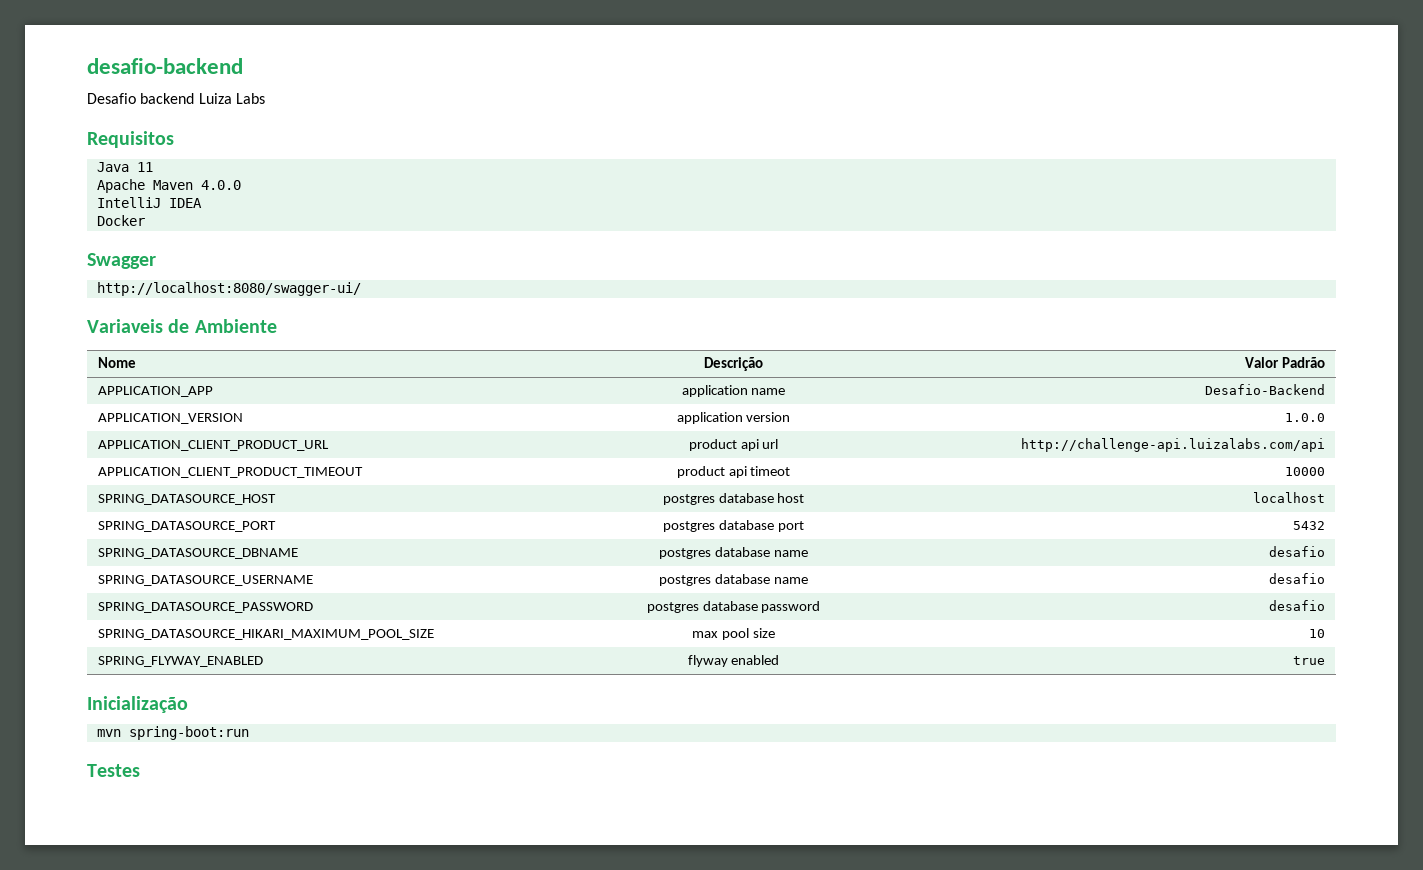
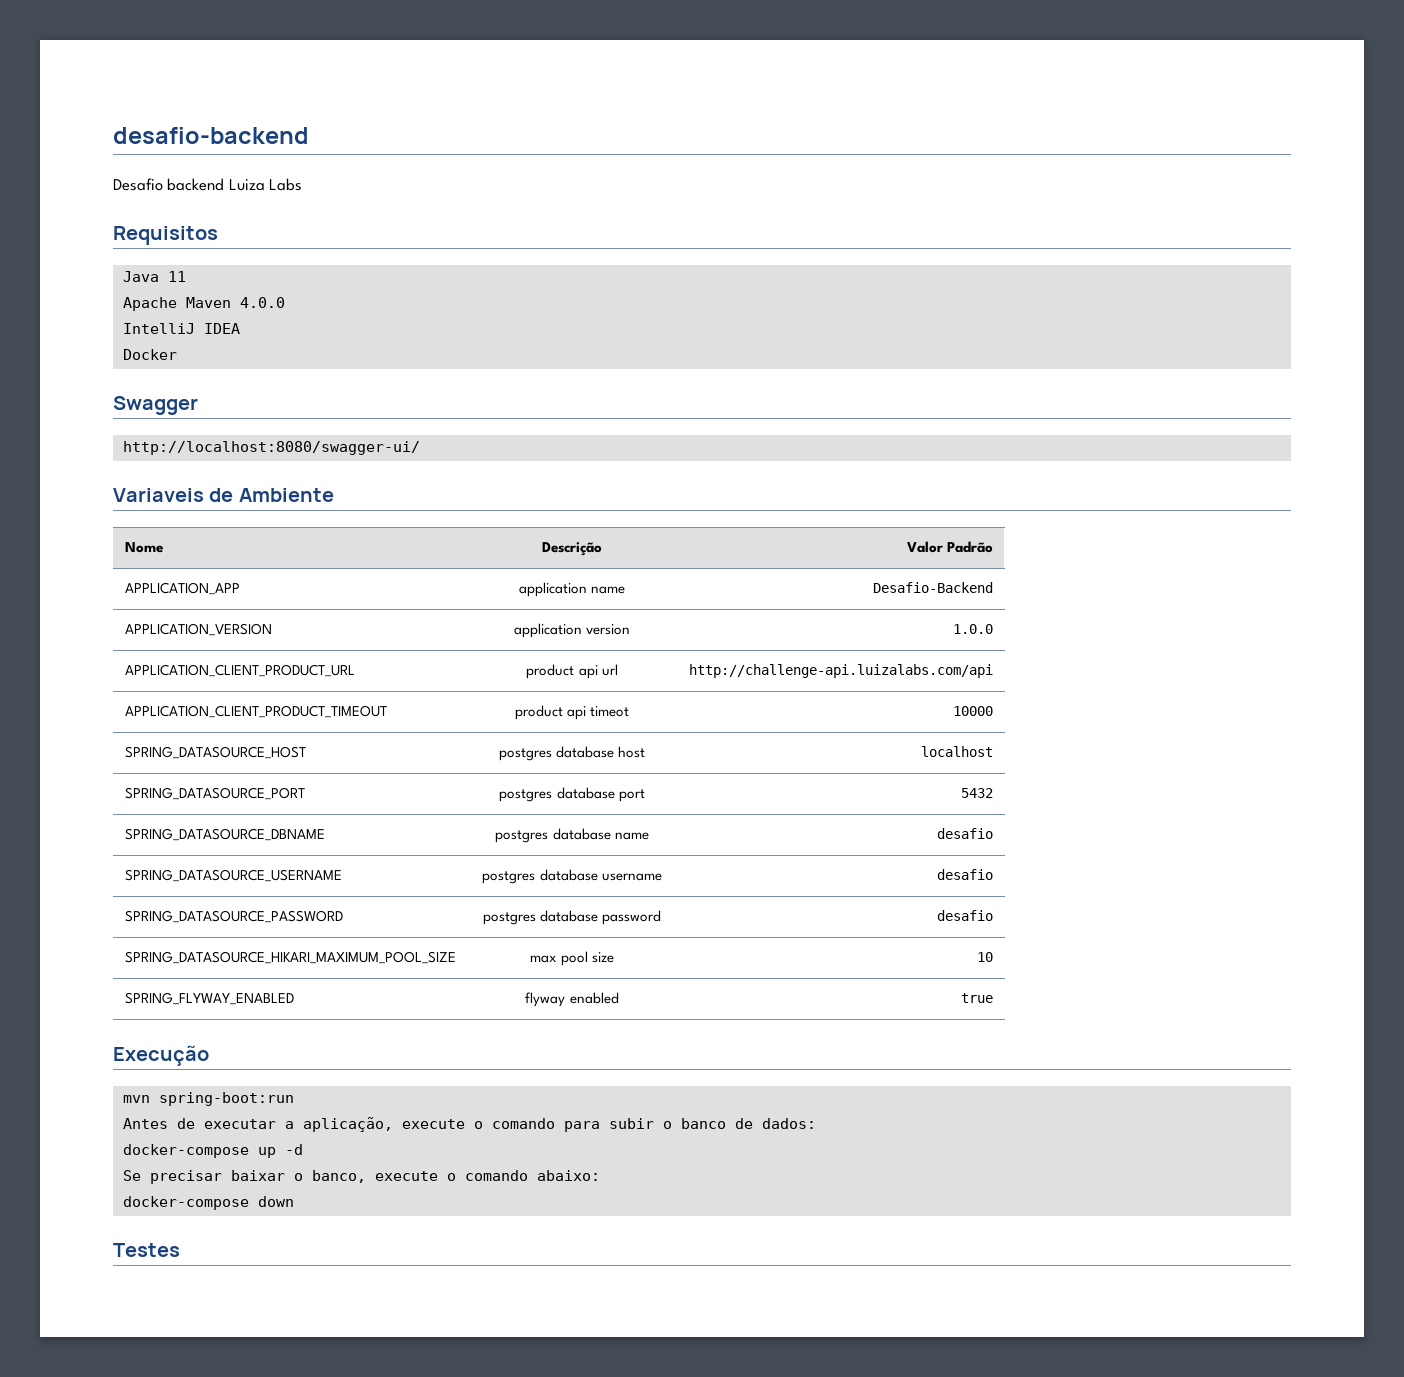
- SPRING_DATASOURCE_USERNAME | postgres database name | desafio
+ SPRING_DATASOURCE_USERNAME | postgres database username | desafio
- Inicialização
+ Execução
+ Antes de executar a aplicação, execute o comando para subir o banco de dados:
+ docker-compose up -d
+ Se precisar baixar o banco, execute o comando abaixo:
+ docker-compose down

